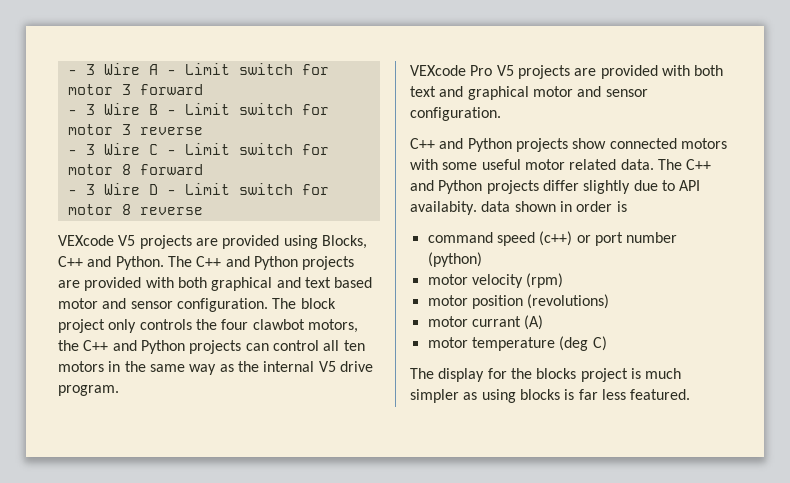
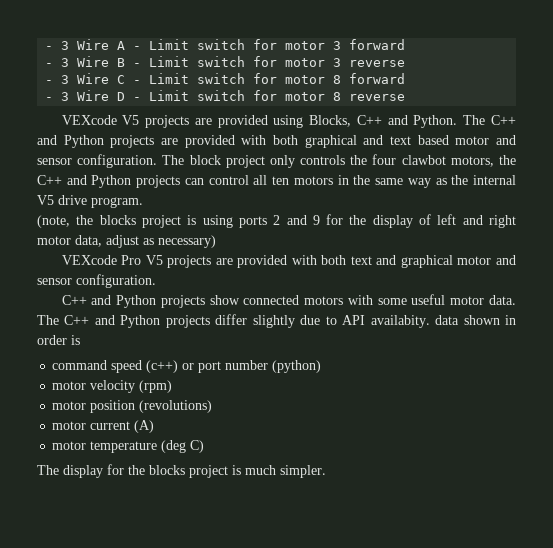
+ (note, the blocks project is using ports 2 and 9 for the display of left and right motor data, adjust as necessary)
- C++ and Python projects show connected motors with some useful motor related data.
+ C++ and Python projects show connected motors with some useful motor data.
- motor currant (A)
+ motor current (A)
- The display for the blocks project is much simpler as using blocks is far less featured.
+ The display for the blocks project is much simpler.

